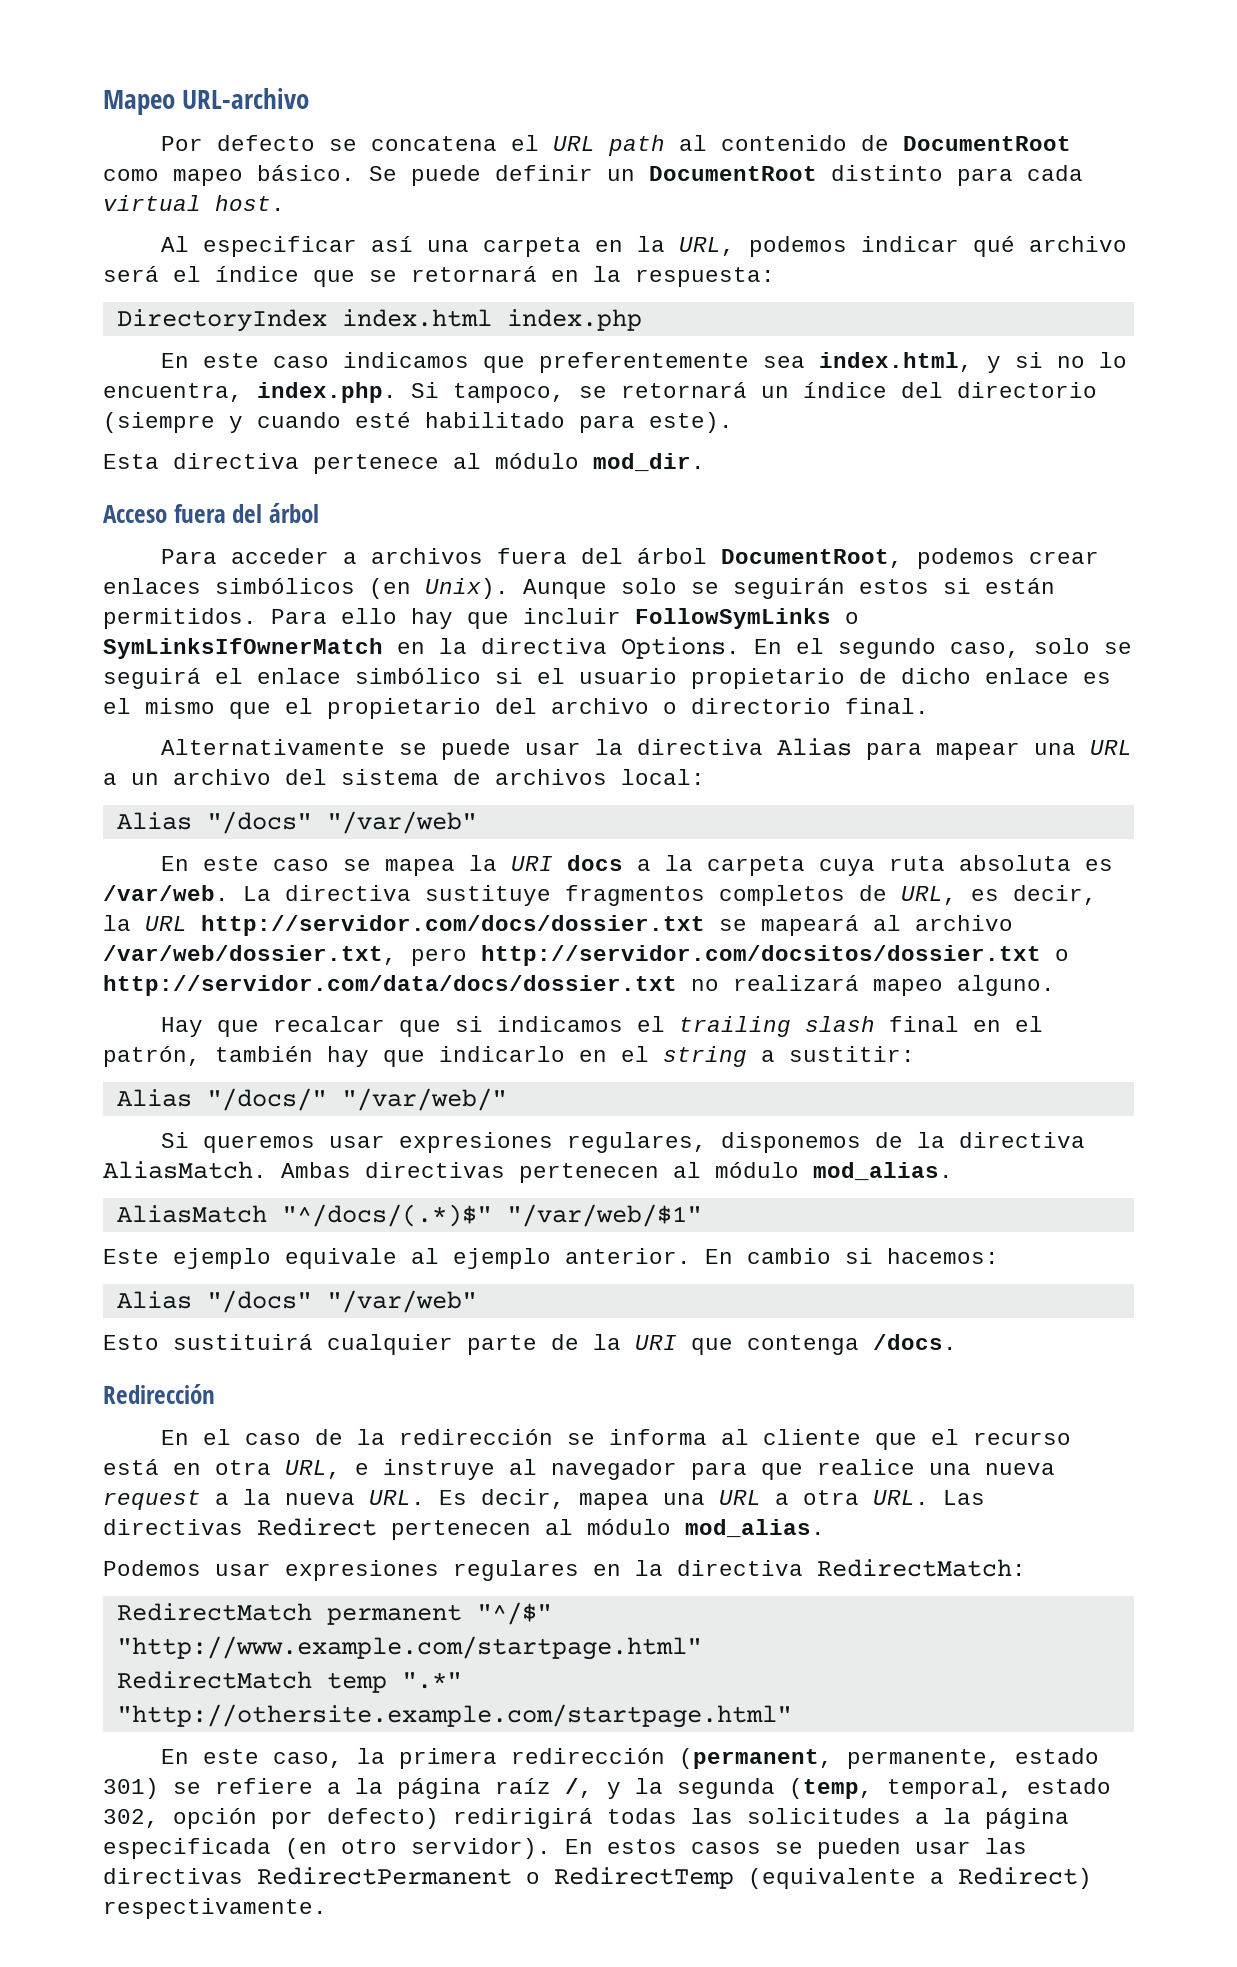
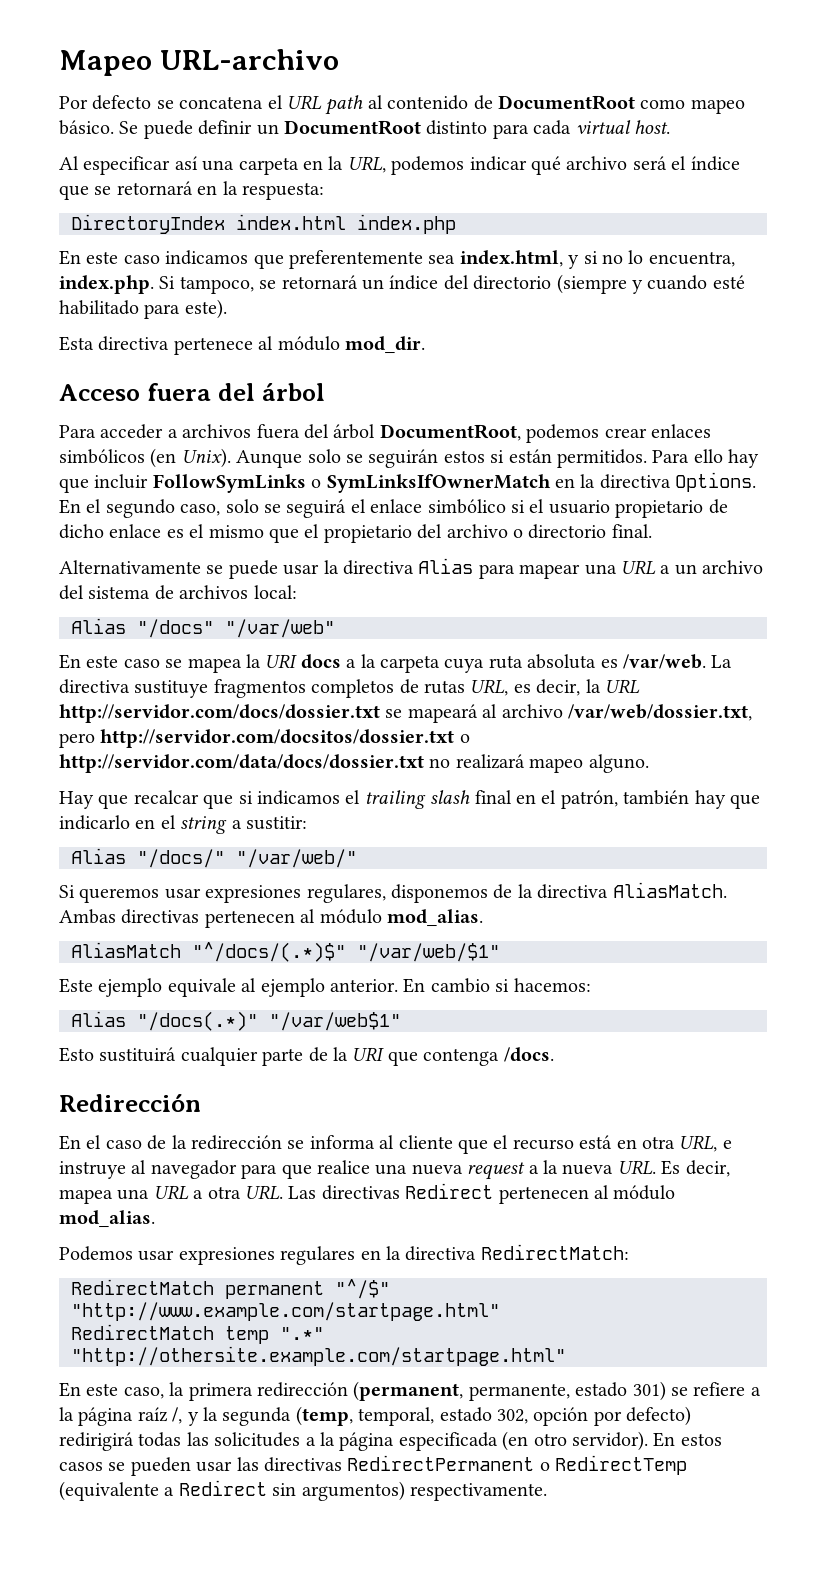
- La directiva sustituye fragmentos completos de URL, es decir, la URL http://servidor.com/docs/dossier.txt se mapeará al archivo /var/web/dossier.txt, pero http://servidor.com/docsitos/dossier.txt o http://servidor.com/data/docs/dossier.txt no realizará mapeo alguno.
+ La directiva sustituye fragmentos completos de rutas URL, es decir, la URL http://servidor.com/docs/dossier.txt se mapeará al archivo /var/web/dossier.txt, pero http://servidor.com/docsitos/dossier.txt o http://servidor.com/data/docs/dossier.txt no realizará mapeo alguno.
  En cambio si hacemos:
- Alias "/docs" "/var/web"
+ Alias "/docs(.*)" "/var/web$1"
- En estos casos se pueden usar las directivas RedirectPermanent o RedirectTemp (equivalente a Redirect) respectivamente.
+ En estos casos se pueden usar las directivas RedirectPermanent o RedirectTemp (equivalente a Redirect sin argumentos) respectivamente.

